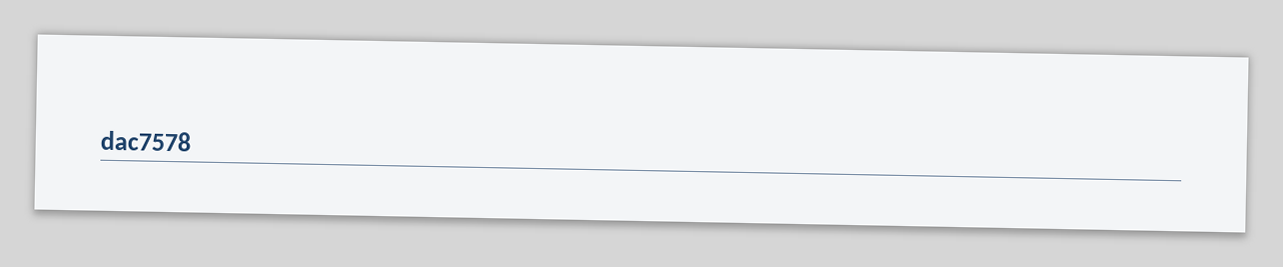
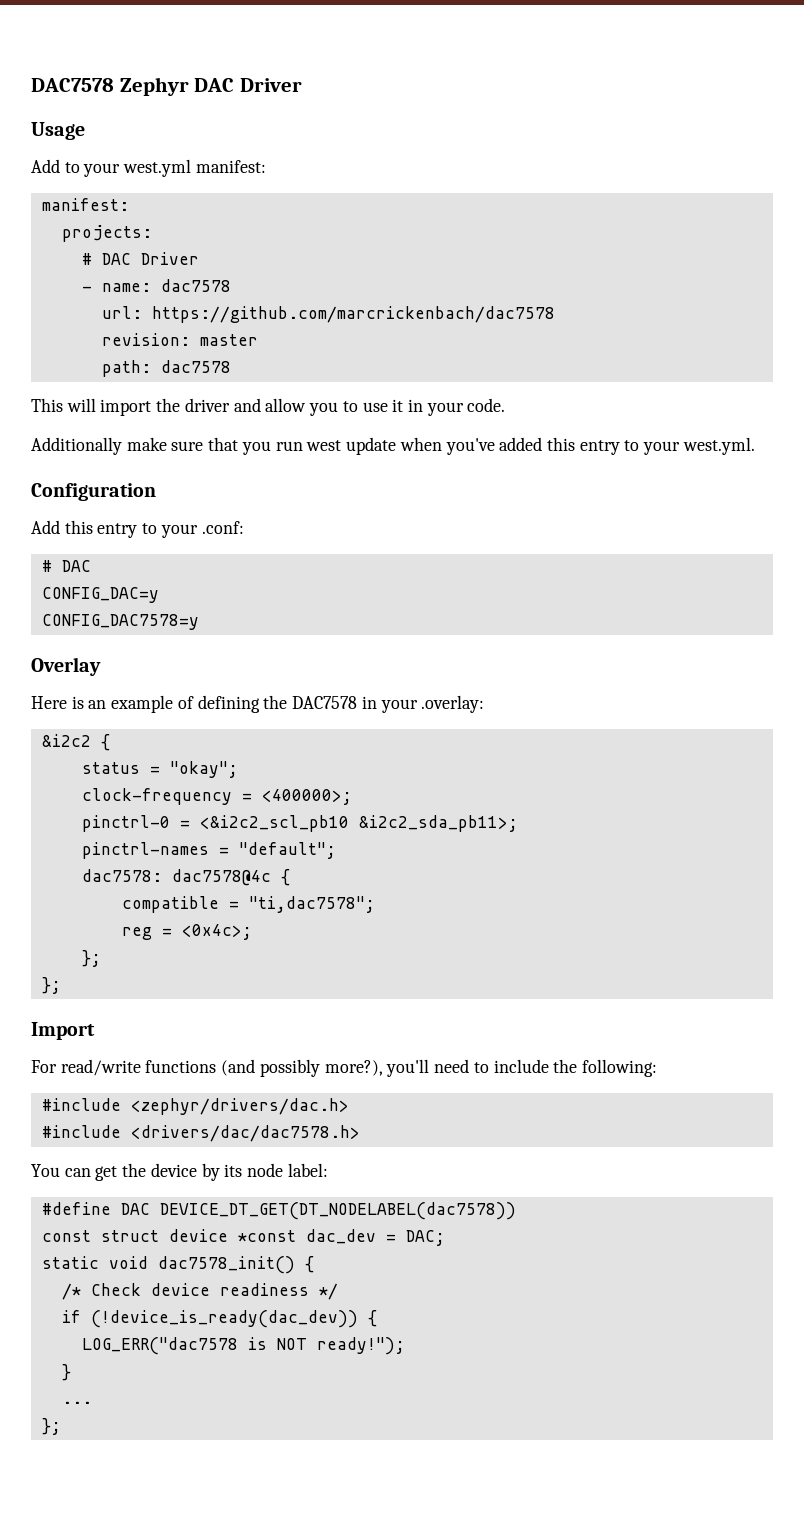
- dac7578
+ DAC7578 Zephyr DAC Driver
+ Usage
+ Add to your west.yml manifest:
+ manifest:
+ projects:
+ # DAC Driver
+ - name: dac7578
+ url: https://github.com/marcrickenbach/dac7578
+ revision: master
+ path: dac7578
+ This will import the driver and allow you to use it in your code.
+ Additionally make sure that you run west update when you've added this entry to your west.yml.
+ Configuration
+ Add this entry to your .conf:
+ # DAC
+ CONFIG_DAC=y
+ CONFIG_DAC7578=y
+ Overlay
+ Here is an example of defining the DAC7578 in your .overlay:
+ &i2c2 {
+ status = "okay";
+ clock-frequency = <400000>;
+ pinctrl-0 = <&i2c2_scl_pb10 &i2c2_sda_pb11>;
+ pinctrl-names = "default";
+ dac7578: dac7578@4c {
+ compatible = "ti,dac7578";
+ reg = <0x4c>;
+ };
+ };
+ Import
+ For read/write functions (and possibly more?), you'll need to include the following:
+ #include <zephyr/drivers/dac.h>
+ #include <drivers/dac/dac7578.h>
+ You can get the device by its node label:
+ #define DAC DEVICE_DT_GET(DT_NODELABEL(dac7578))
+ const struct device *const dac_dev = DAC;
+ static void dac7578_init() {
+ /* Check device readiness */
+ if (!device_is_ready(dac_dev)) {
+ LOG_ERR("dac7578 is NOT ready!");
+ }
+ ...
+ };

